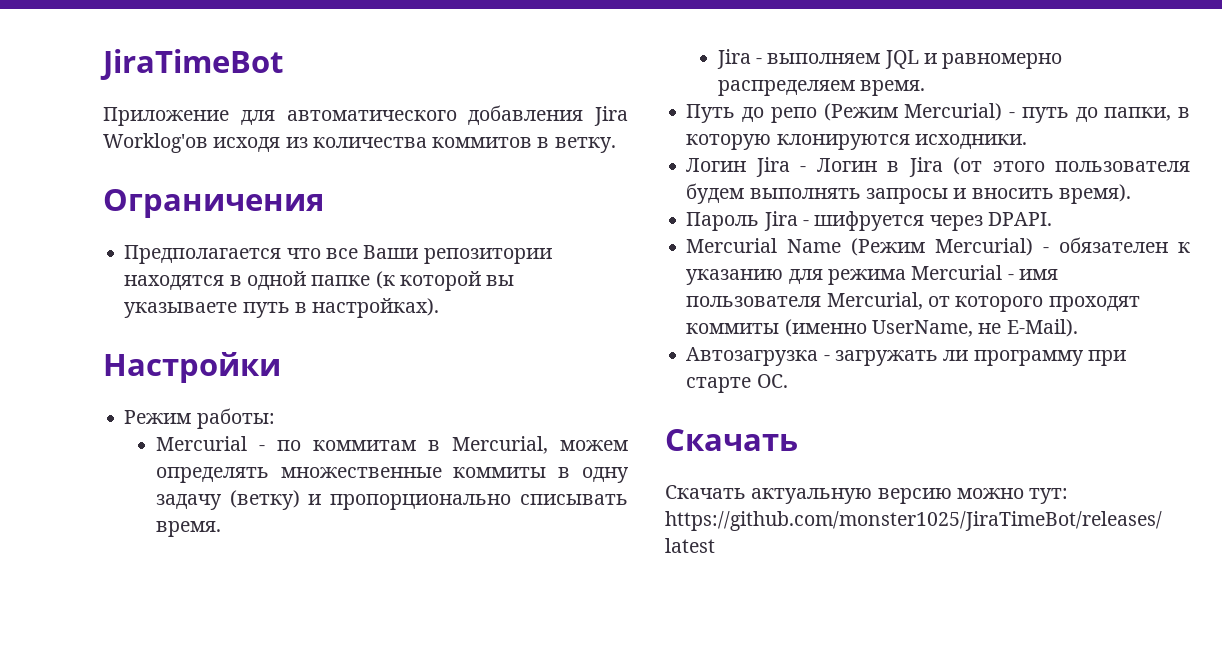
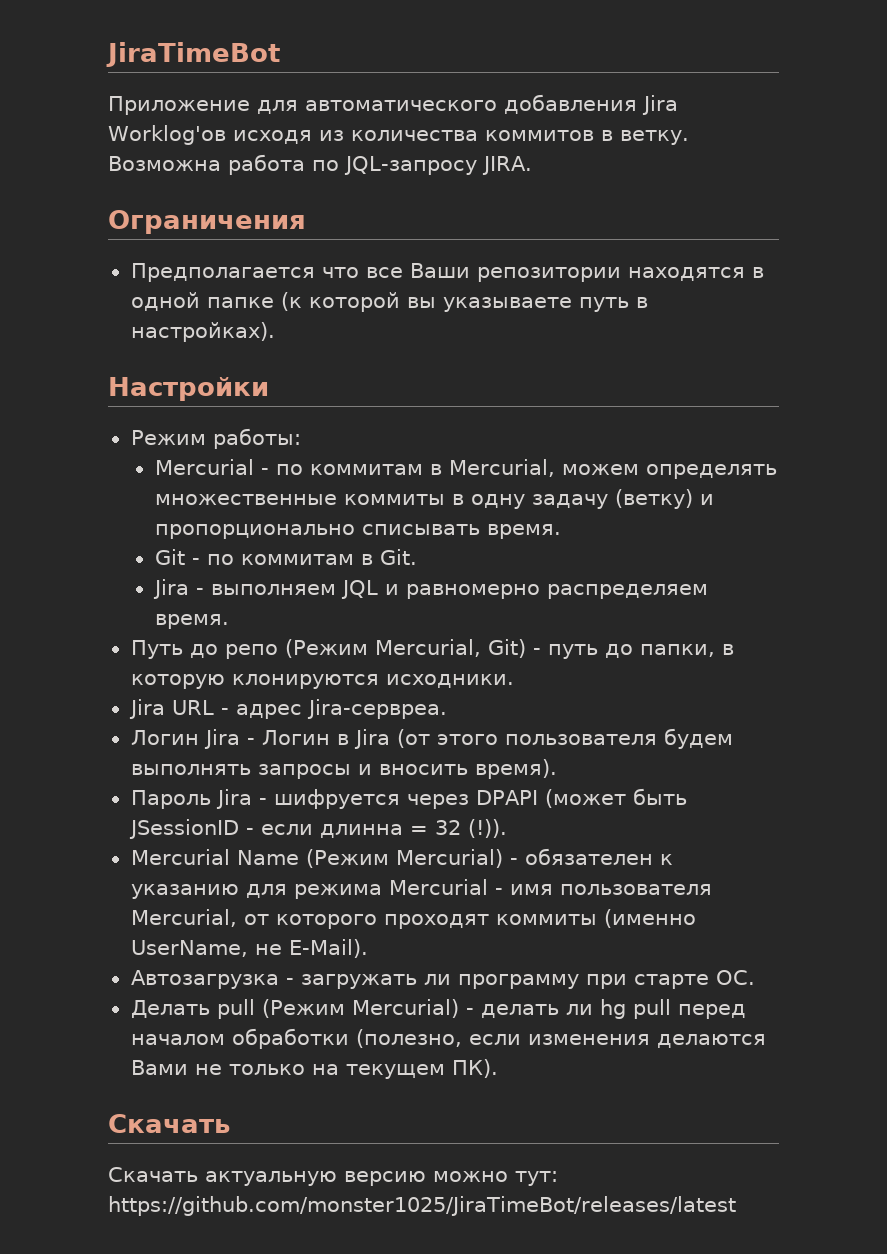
+ Возможна работа по JQL-запросу JIRA.
+ Git - по коммитам в Git.
- Путь до репо (Режим Mercurial) - путь до папки, в которую клонируются исходники.
+ Путь до репо (Режим Mercurial, Git) - путь до папки, в которую клонируются исходники.
+ Jira URL - адрес Jira-сервреа.
- Пароль Jira - шифруется через DPAPI.
+ Пароль Jira - шифруется через DPAPI (может быть JSessionID - если длинна = 32 (!)).
+ Делать pull (Режим Mercurial) - делать ли hg pull перед началом обработки (полезно, если изменения делаются Вами не только на текущем ПК).

